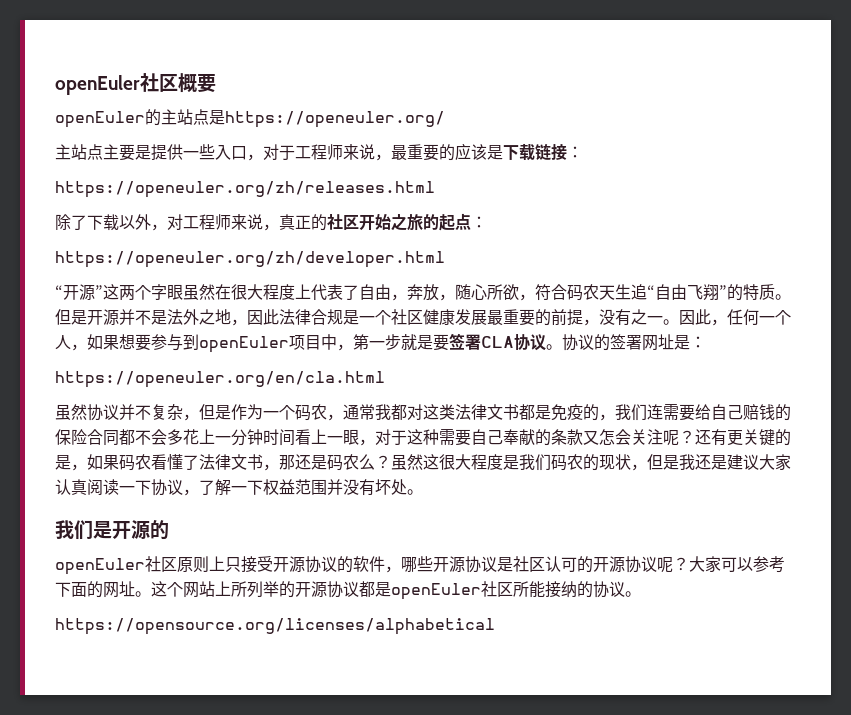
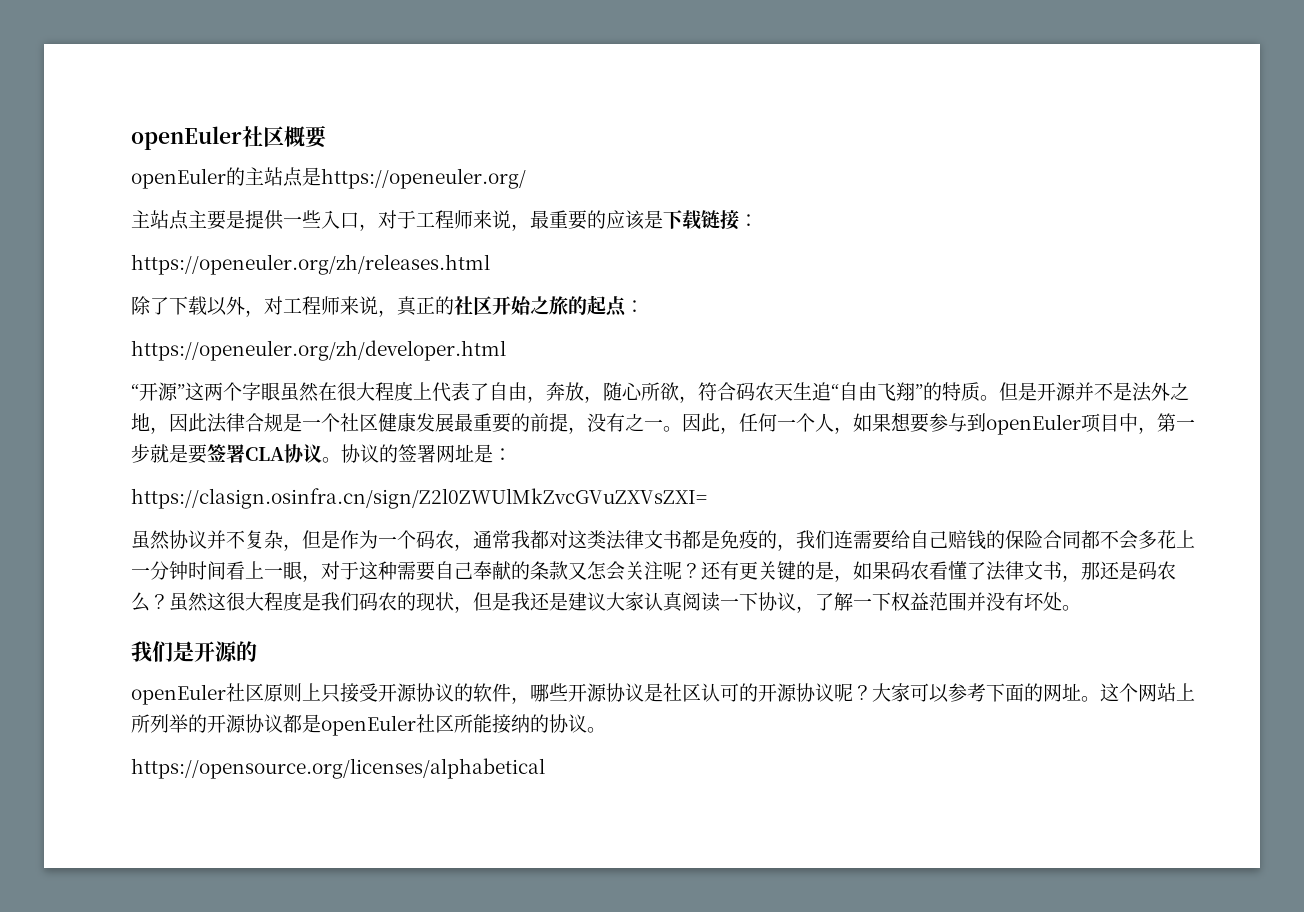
- https://openeuler.org/en/cla.html
+ https://clasign.osinfra.cn/sign/Z2l0ZWUlMkZvcGVuZXVsZXI=

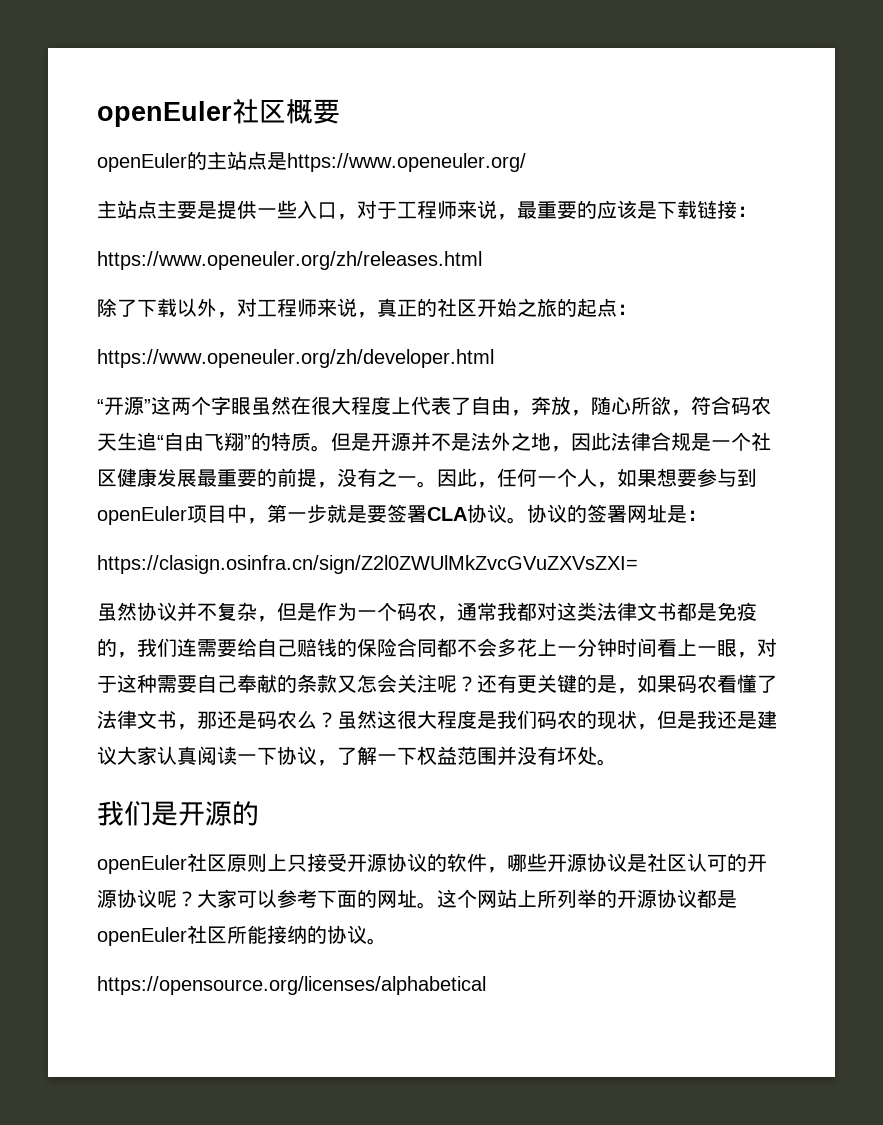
- openEuler的主站点是https://openeuler.org/
+ openEuler的主站点是https://www.openeuler.org/
- https://openeuler.org/zh/releases.html
+ https://www.openeuler.org/zh/releases.html
- https://openeuler.org/zh/developer.html
+ https://www.openeuler.org/zh/developer.html

